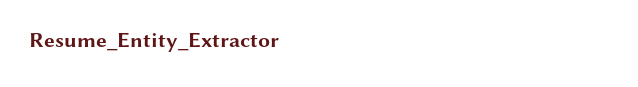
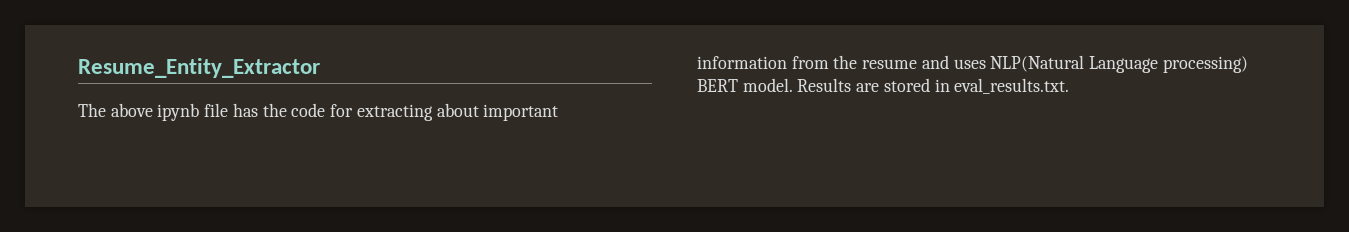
+ The above ipynb file has the code for extracting about important information from the resume and uses NLP(Natural Language processing) BERT model. Results are stored in eval_results.txt.

